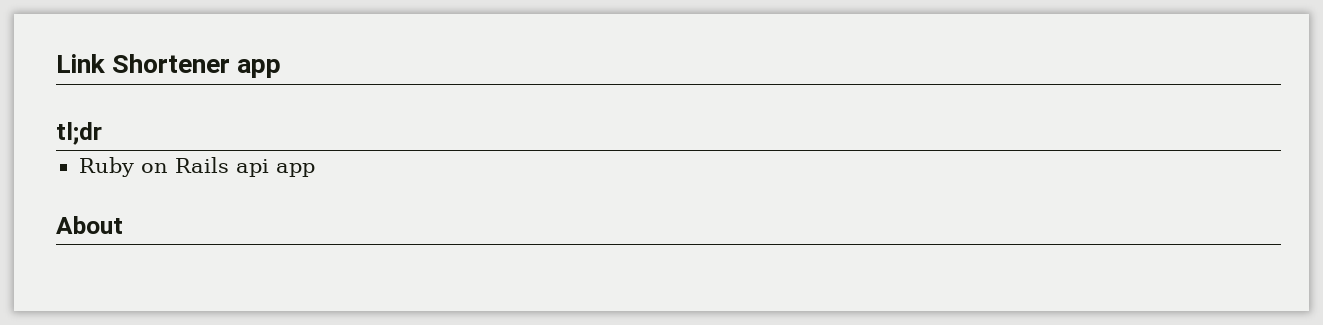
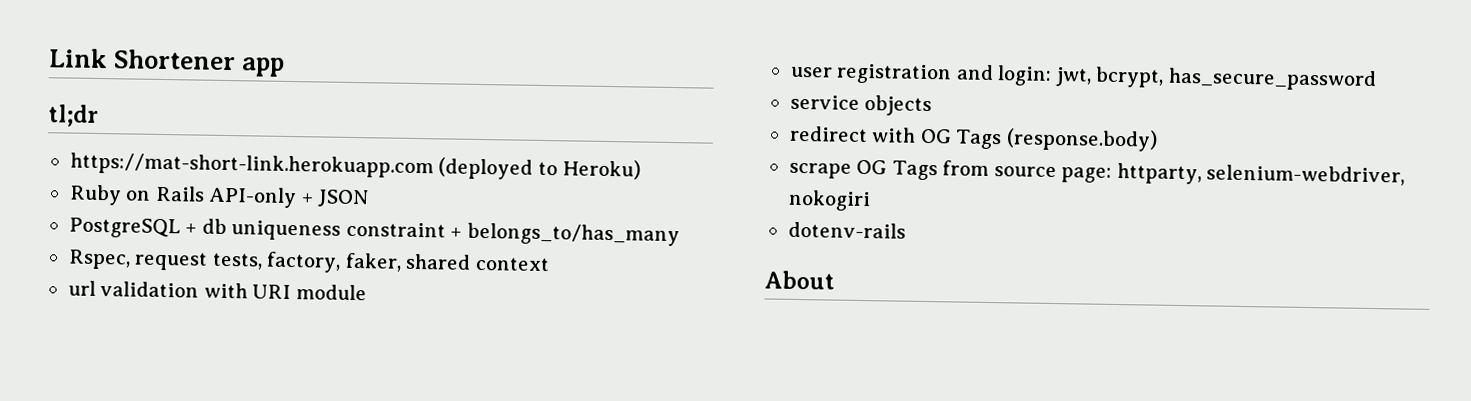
+ https://mat-short-link.herokuapp.com (deployed to Heroku)
- Ruby on Rails api app
+ Ruby on Rails API-only + JSON
+ PostgreSQL + db uniqueness constraint + belongs_to/has_many
+ Rspec, request tests, factory, faker, shared context
+ url validation with URI module
+ user registration and login: jwt, bcrypt, has_secure_password
+ service objects
+ redirect with OG Tags (response.body)
+ scrape OG Tags from source page: httparty, selenium-webdriver, nokogiri
+ dotenv-rails

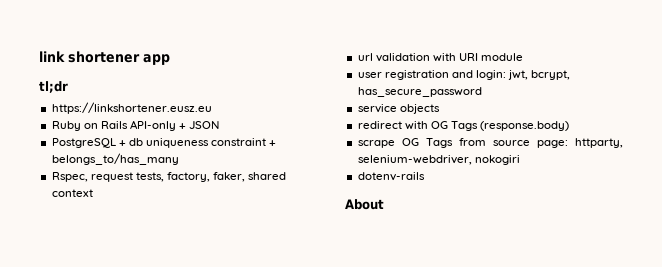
- Link Shortener app
+ link shortener app
- https://mat-short-link.herokuapp.com (deployed to Heroku)
+ https://linkshortener.eusz.eu

